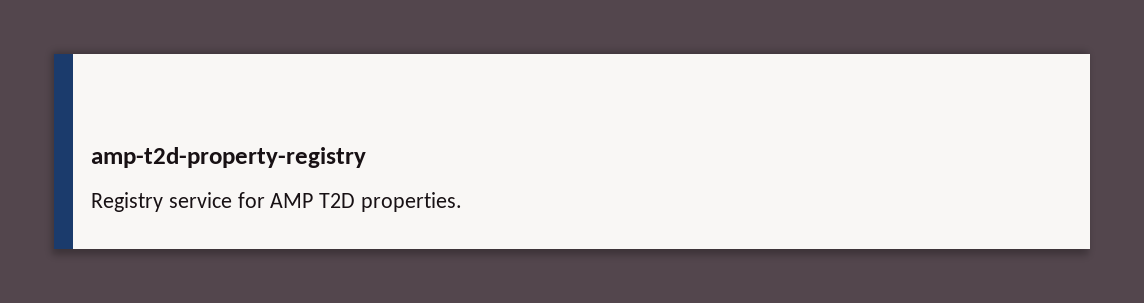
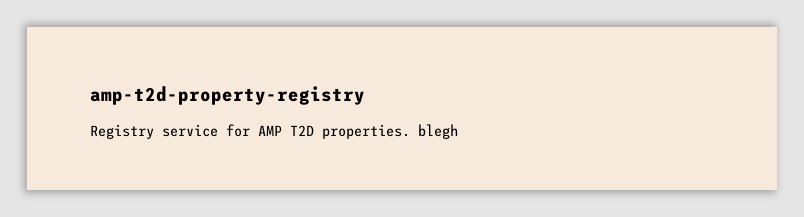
- Registry service for AMP T2D properties.
+ Registry service for AMP T2D properties. blegh

